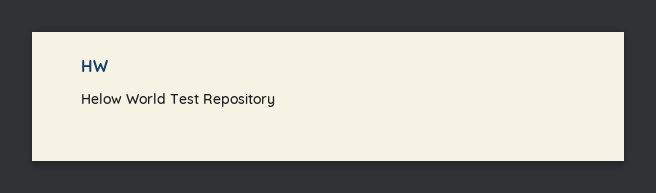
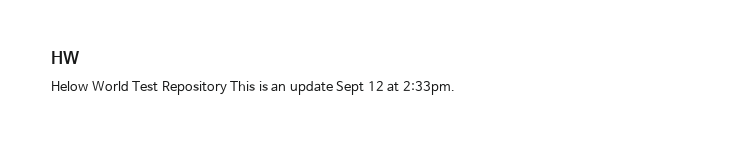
- Helow World Test Repository
+ Helow World Test Repository This is an update Sept 12 at 2:33pm.

